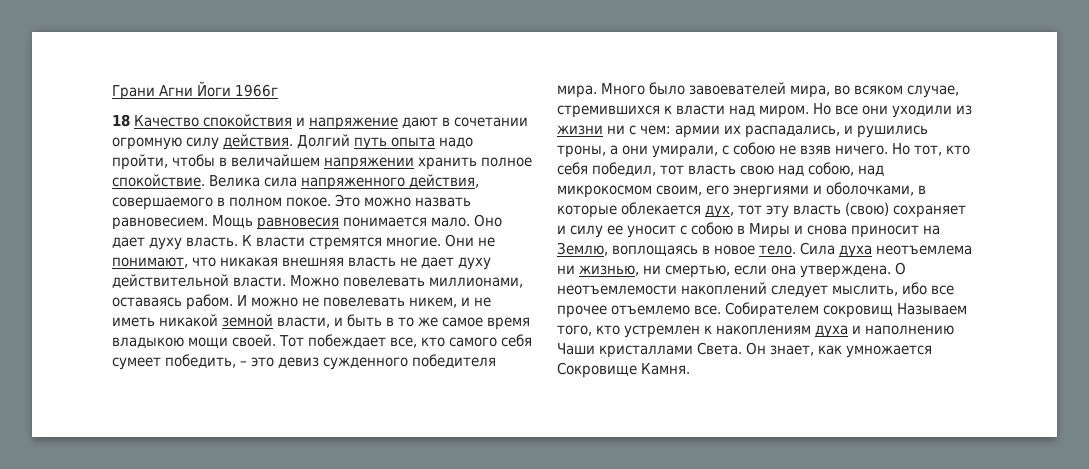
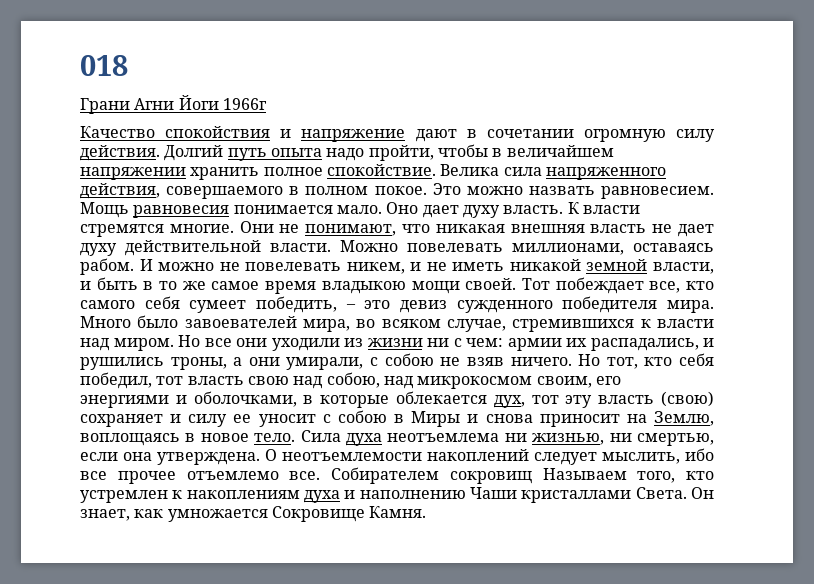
+ 018
- 18 Качество спокойствия и напряжение дают в сочетании огромную силу действия.
+ Качество спокойствия и напряжение дают в сочетании огромную силу действия.

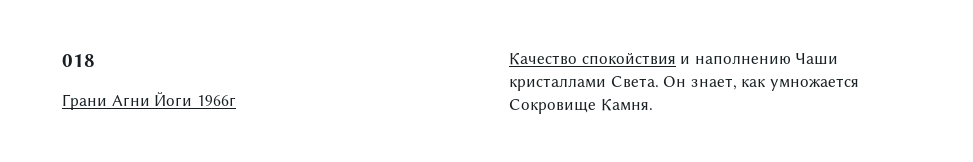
- Качество спокойствия и напряжение дают в сочетании огромную силу действия. Долгий путь опыта надо пройти, чтобы в величайшем напряжении хранить полное спокойствие. Велика сила напряженного действия, совершаемого в полном покое. Это можно назвать равновесием. Мощь равновесия понимается мало. Оно дает духу власть. К власти стремятся многие. Они не понимают, что никакая внешняя власть не дает духу действительной власти. Можно повелевать миллионами, оставаясь рабом. И можно не повелевать никем, и не иметь никакой земной власти, и быть в то же самое время владыкою мощи своей. Тот побеждает все, кто самого себя сумеет победить, – это девиз сужденного победителя мира. Много было завоевателей мира, во всяком случае, стремившихся к власти над миром. Но все они уходили из жизни ни с чем: армии их распадались, и рушились троны, а они умирали, с собою не взяв ничего. Но тот, кто себя победил, тот власть свою над собою, над микрокосмом своим, его энергиями и оболочками, в которые облекается дух, тот эту власть (свою) сохраняет и силу ее уносит с собою в Миры и снова приносит на Землю, воплощаясь в новое тело. Сила духа неотъемлема ни жизнью, ни смертью, если она утверждена. О неотъемлемости накоплений следует мыслить, ибо все прочее отъемлемо все. Собирателем сокровищ Называем того, кто устремлен к накоплениям духа и наполнению Чаши кристаллами Света.
+ Качество спокойствия и наполнению Чаши кристаллами Света.

